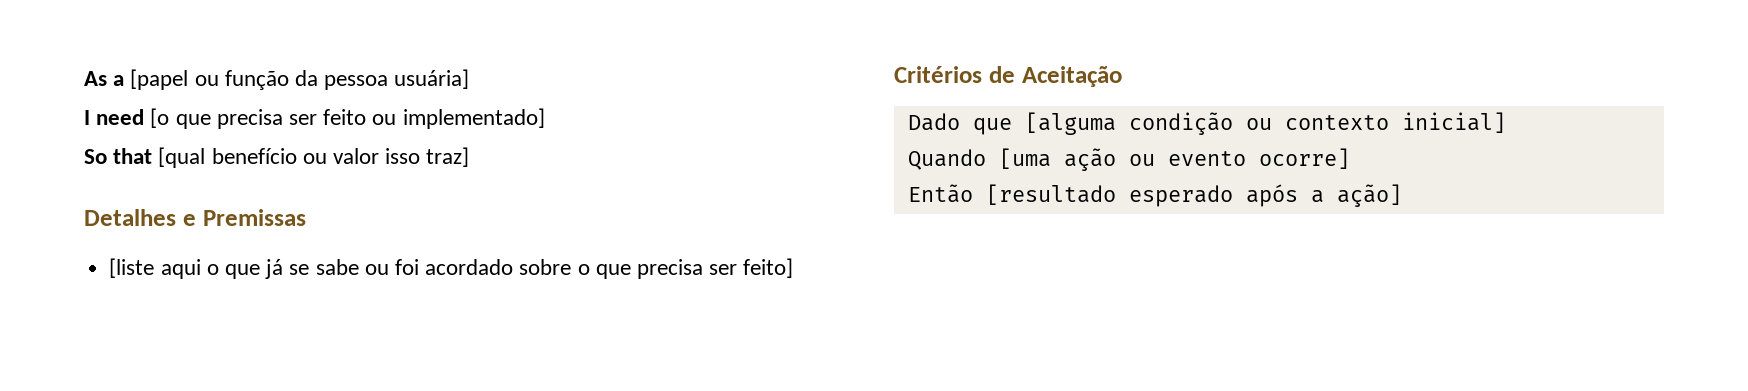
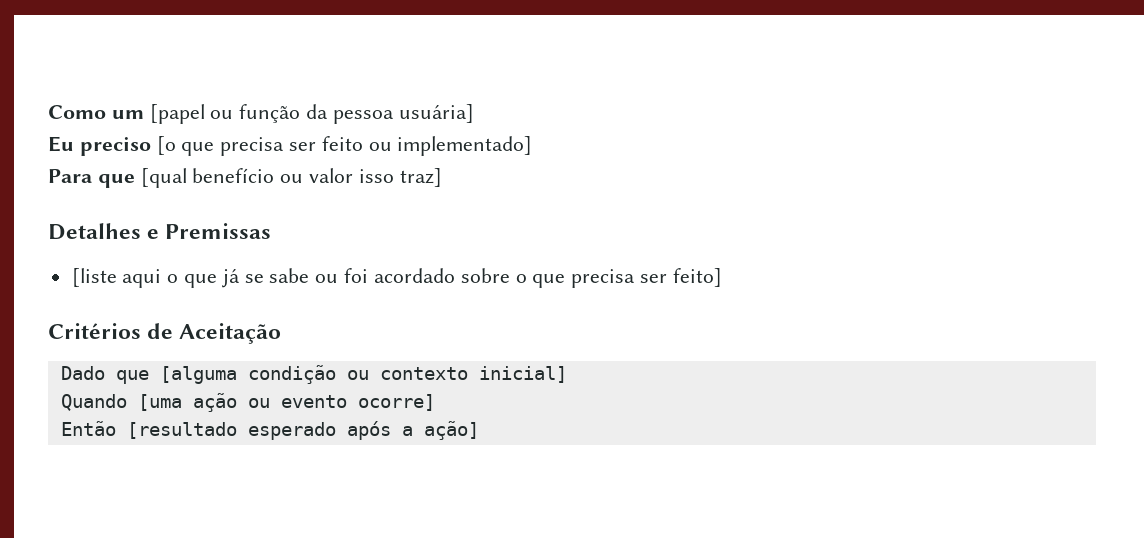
- As a [papel ou função da pessoa usuária]
+ Como um [papel ou função da pessoa usuária]
- I need [o que precisa ser feito ou implementado]
+ Eu preciso [o que precisa ser feito ou implementado]
- So that [qual benefício ou valor isso traz]
+ Para que [qual benefício ou valor isso traz]

